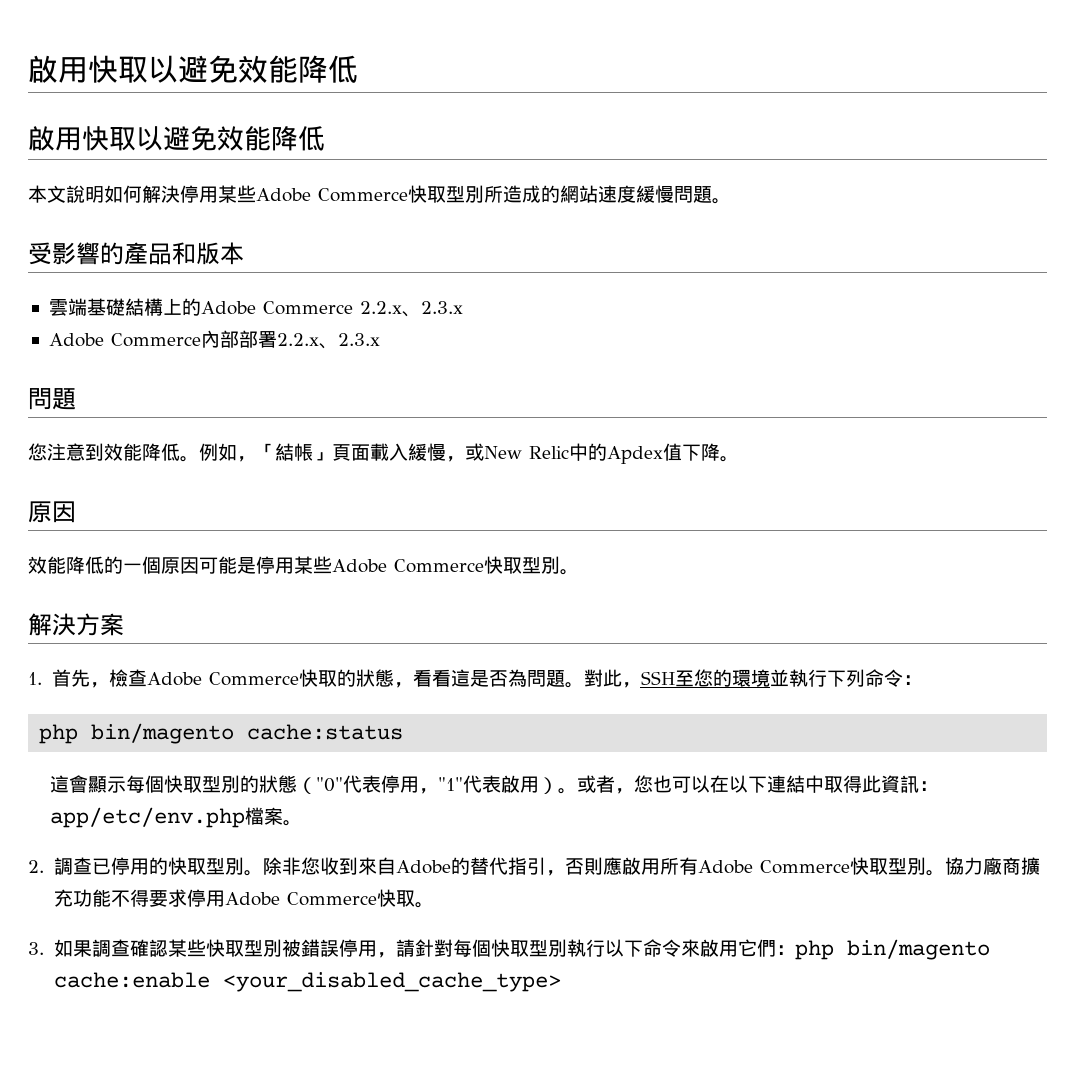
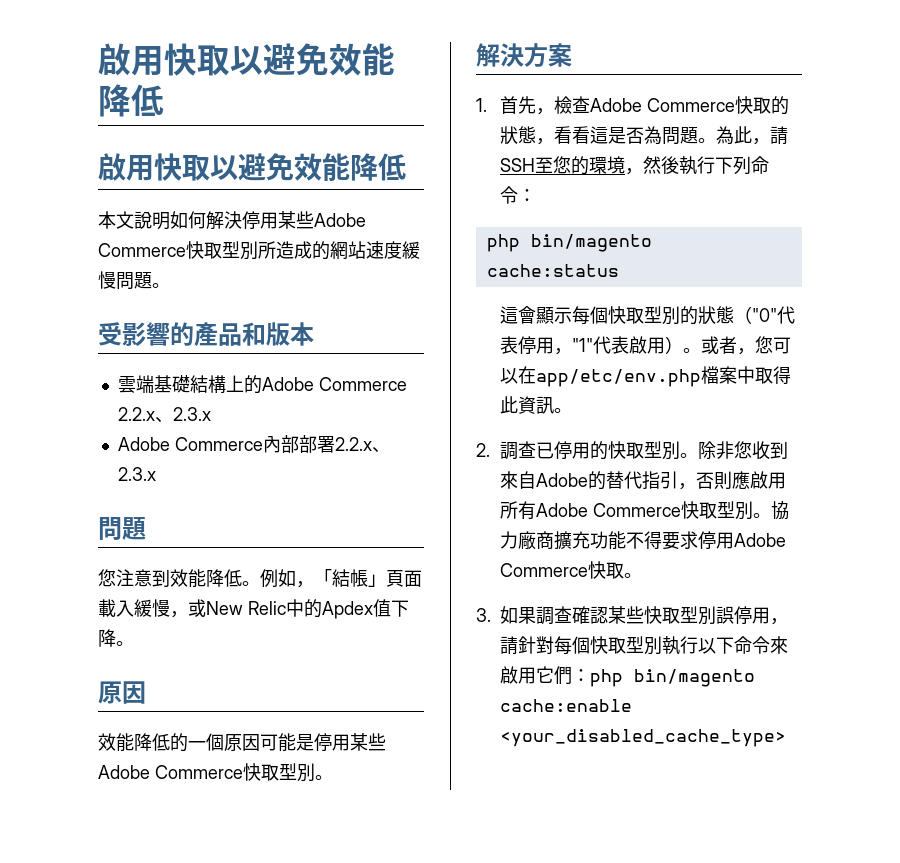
- 對此，SSH至您的環境並執行下列命令：
+ 為此，請SSH至您的環境，然後執行下列命令：
- 或者，您也可以在以下連結中取得此資訊：app/etc/env.php檔案。
+ 或者，您可以在app/etc/env.php檔案中取得此資訊。
- 3.如果調查確認某些快取型別被錯誤停用，請針對每個快取型別執行以下命令來啟用它們：php bin/magento cache:enable <your_disabled_cache_type>
+ 3.如果調查確認某些快取型別誤停用，請針對每個快取型別執行以下命令來啟用它們：php bin/magento cache:enable <your_disabled_cache_type>

